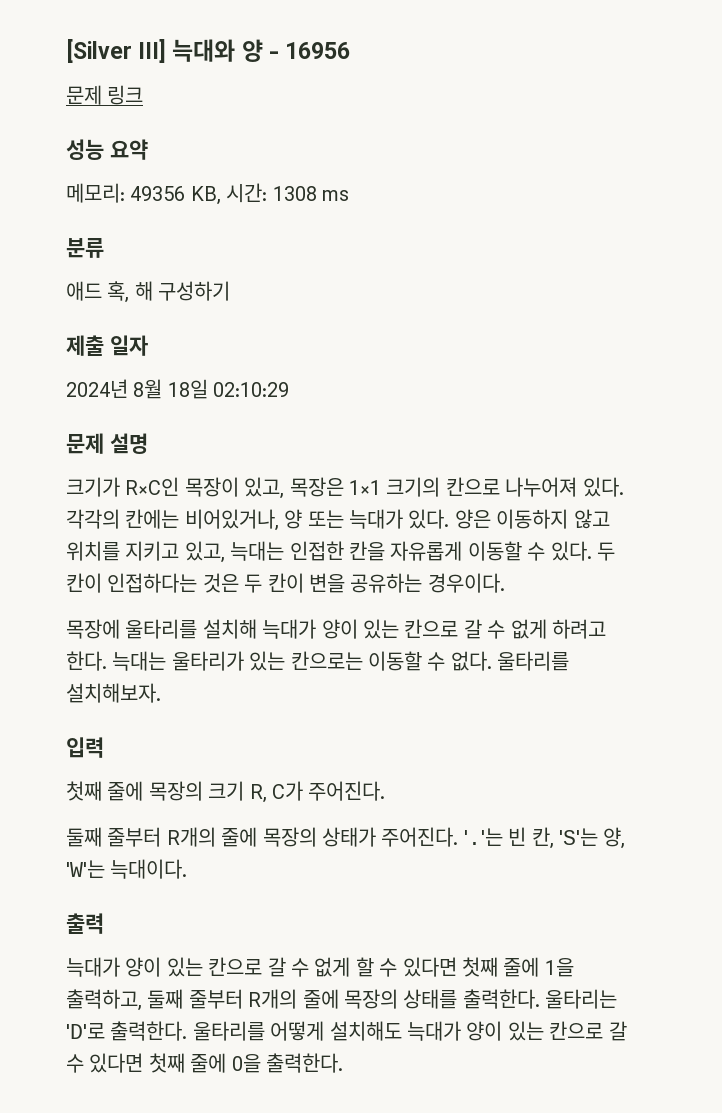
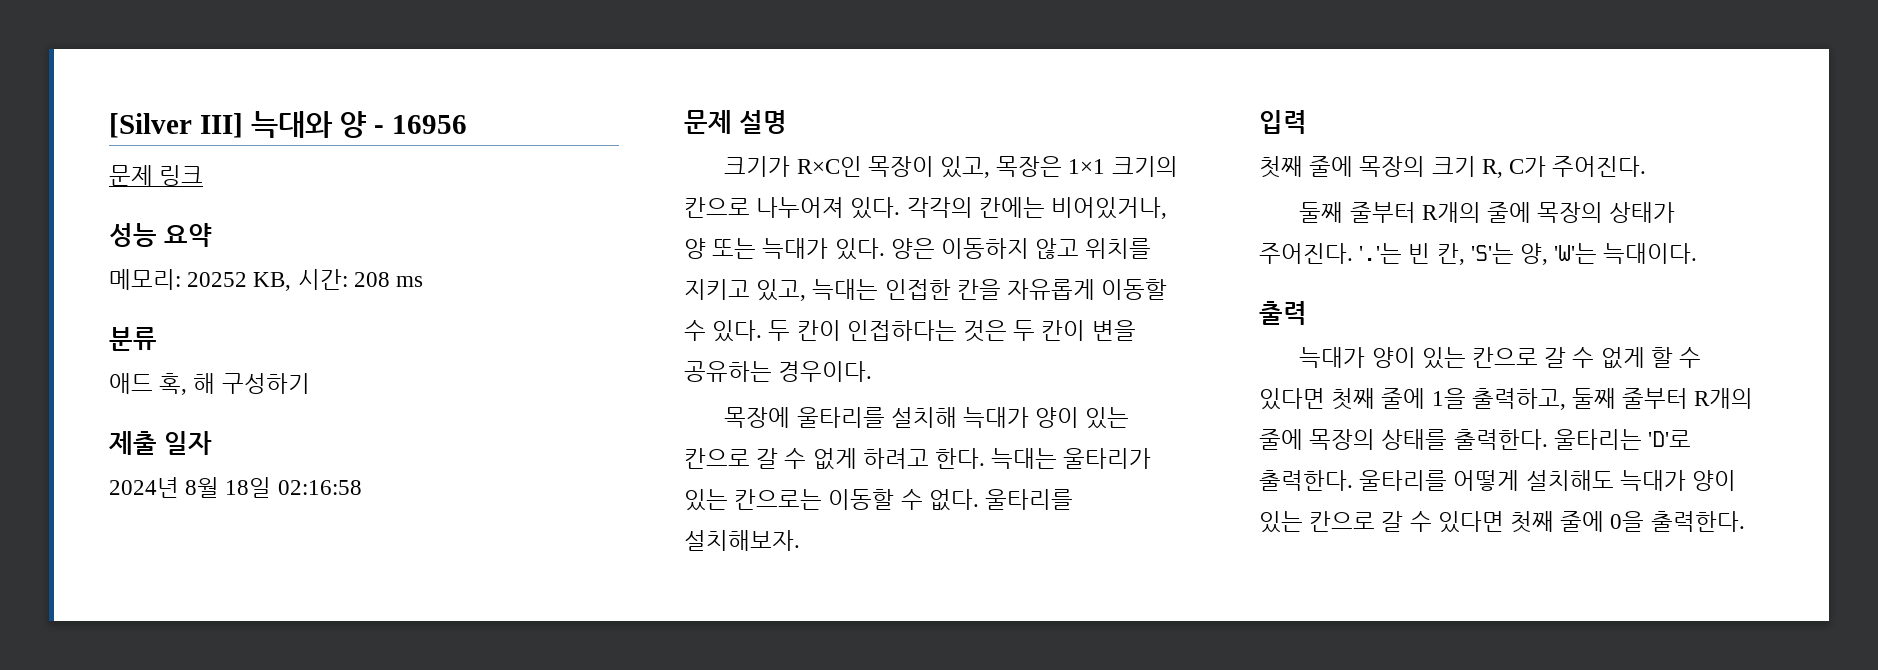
- 메모리: 49356 KB, 시간: 1308 ms
+ 메모리: 20252 KB, 시간: 208 ms
- 2024년 8월 18일 02:10:29
+ 2024년 8월 18일 02:16:58

